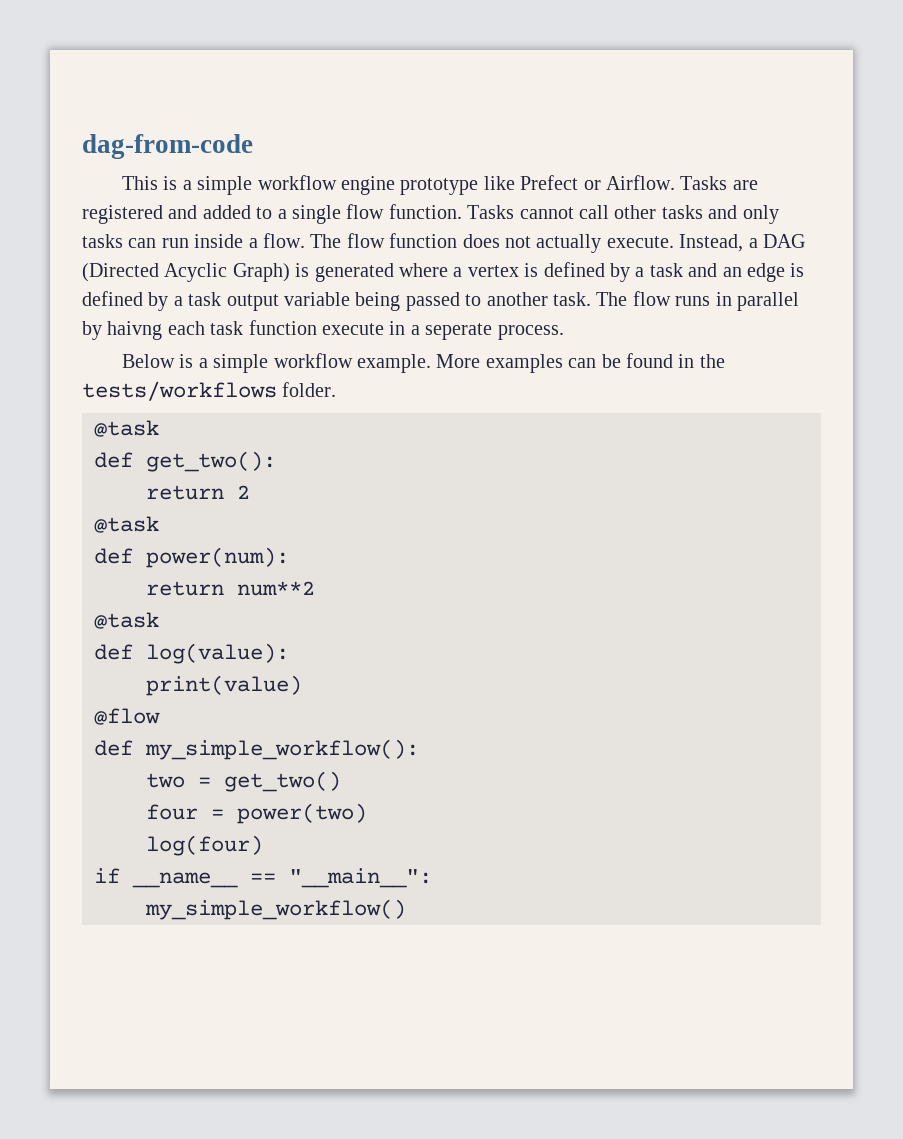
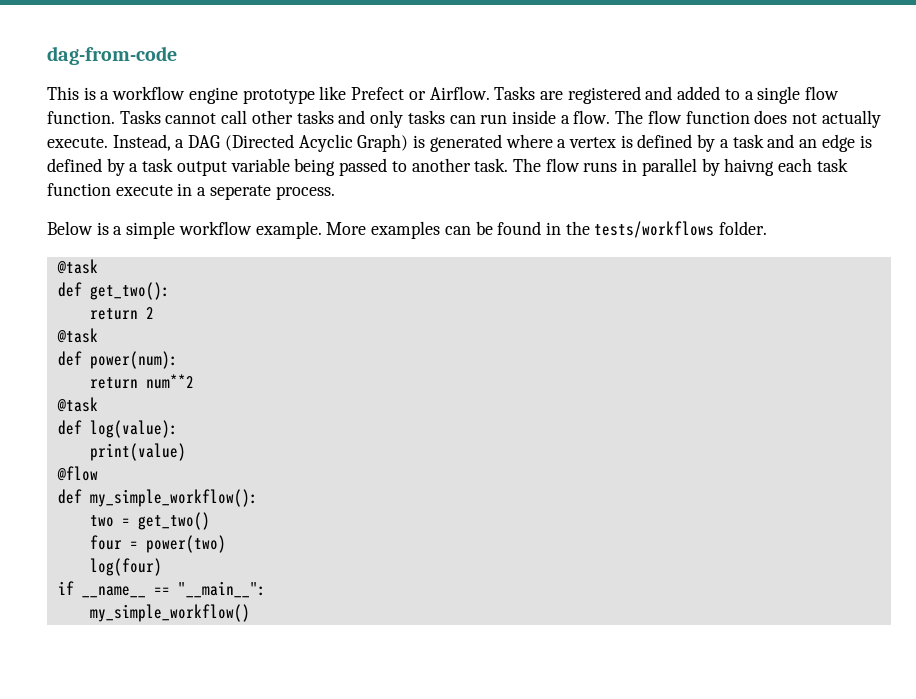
- This is a simple workflow engine prototype like Prefect or Airflow.
+ This is a workflow engine prototype like Prefect or Airflow.

